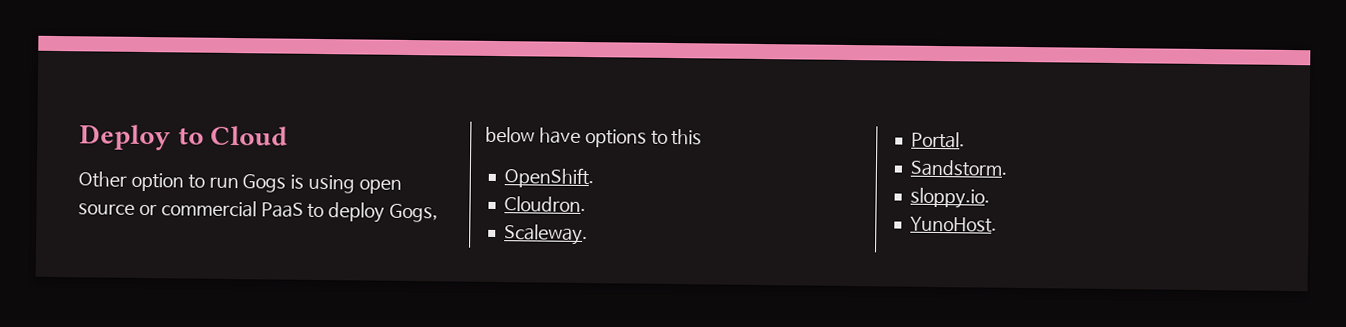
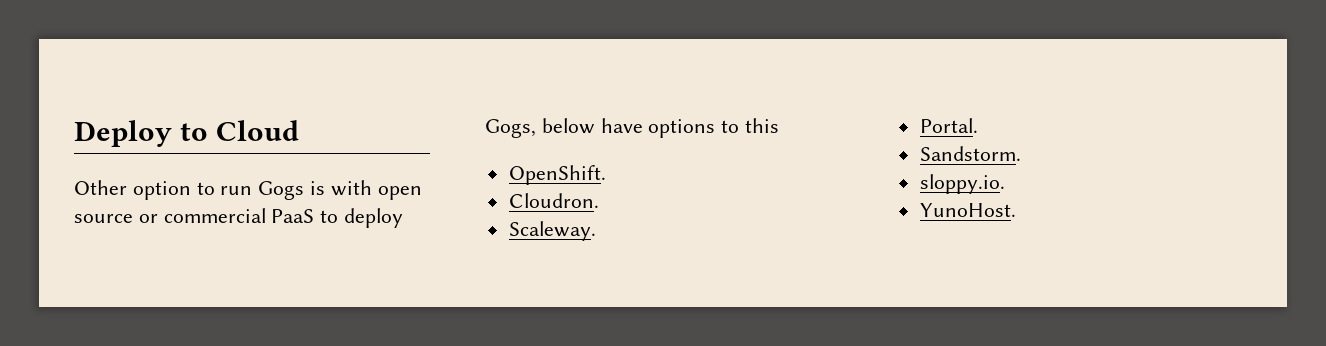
- Other option to run Gogs is using open source or commercial PaaS to deploy Gogs, below have options to this
+ Other option to run Gogs is with open source or commercial PaaS to deploy Gogs, below have options to this

